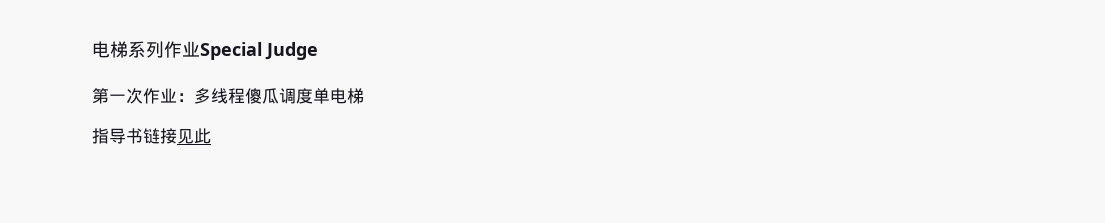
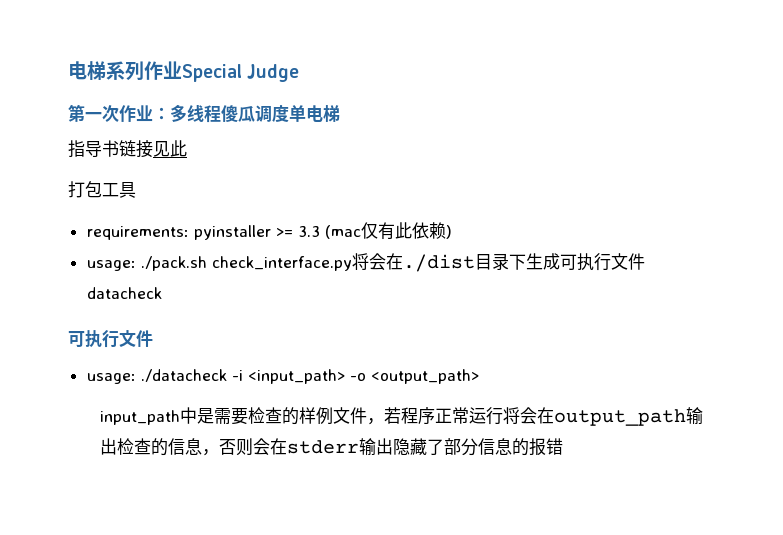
+ 打包工具
+ requirements: pyinstaller >= 3.3 (mac仅有此依赖)
+ usage: ./pack.sh check_interface.py将会在./dist目录下生成可执行文件datacheck
+ 可执行文件
+ usage: ./datacheck -i <input_path> -o <output_path>
+ input_path中是需要检查的样例文件，若程序正常运行将会在output_path输出检查的信息，否则会在stderr输出隐藏了部分信息的报错

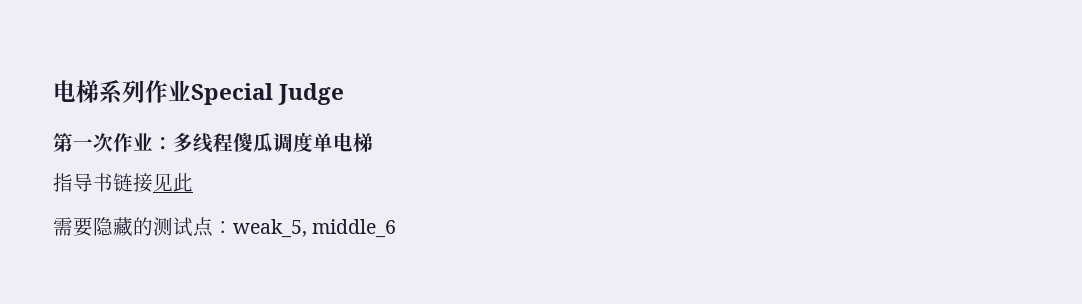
- 打包工具
- requirements: pyinstaller >= 3.3 (mac仅有此依赖)
- usage: ./pack.sh check_interface.py将会在./dist目录下生成可执行文件datacheck
- 可执行文件
- usage: ./datacheck -i <input_path> -o <output_path>
- input_path中是需要检查的样例文件，若程序正常运行将会在output_path输出检查的信息，否则会在stderr输出隐藏了部分信息的报错
+ 需要隐藏的测试点：weak_5, middle_6

